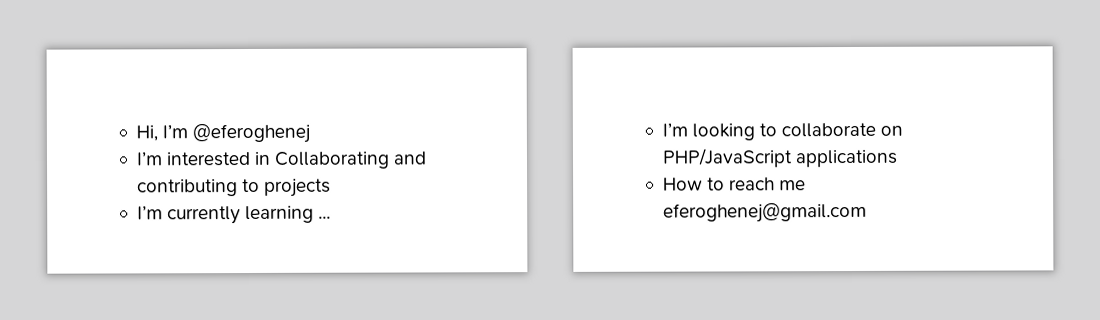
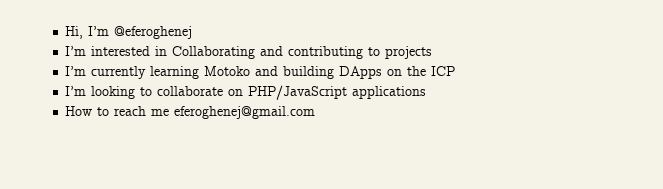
- I’m currently learning ...
+ I’m currently learning Motoko and building DApps on the ICP

